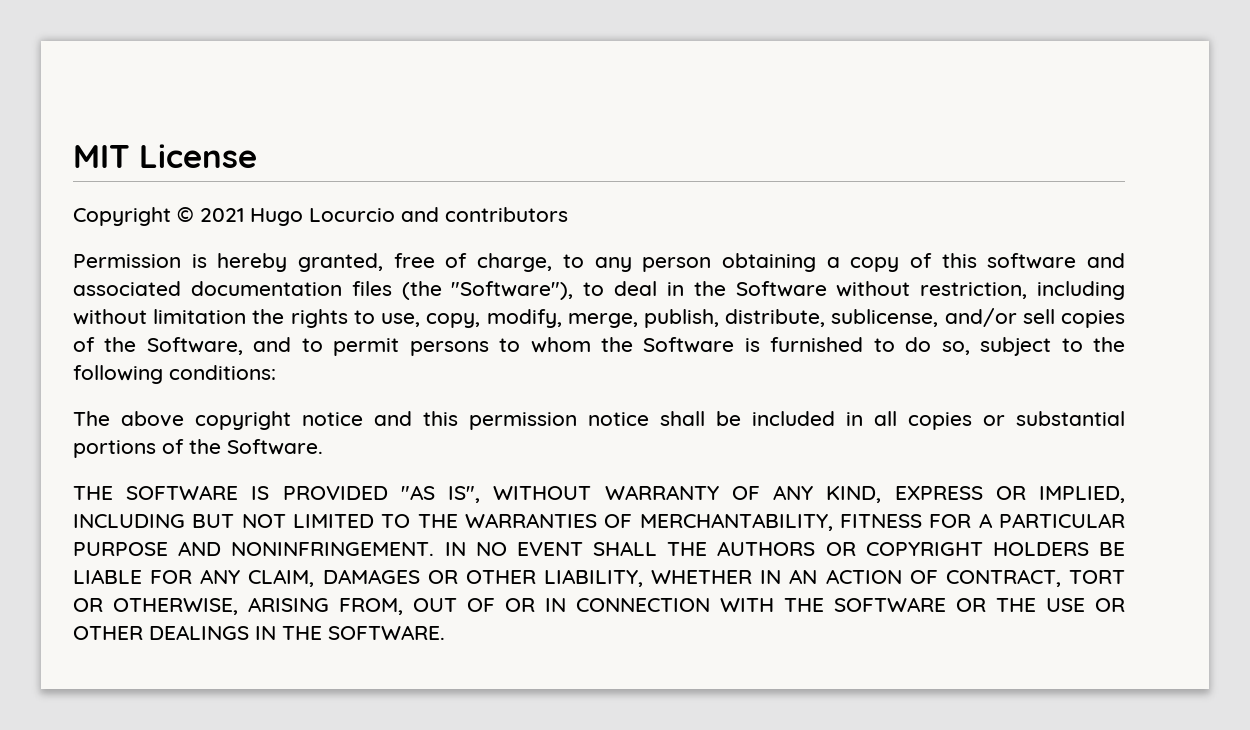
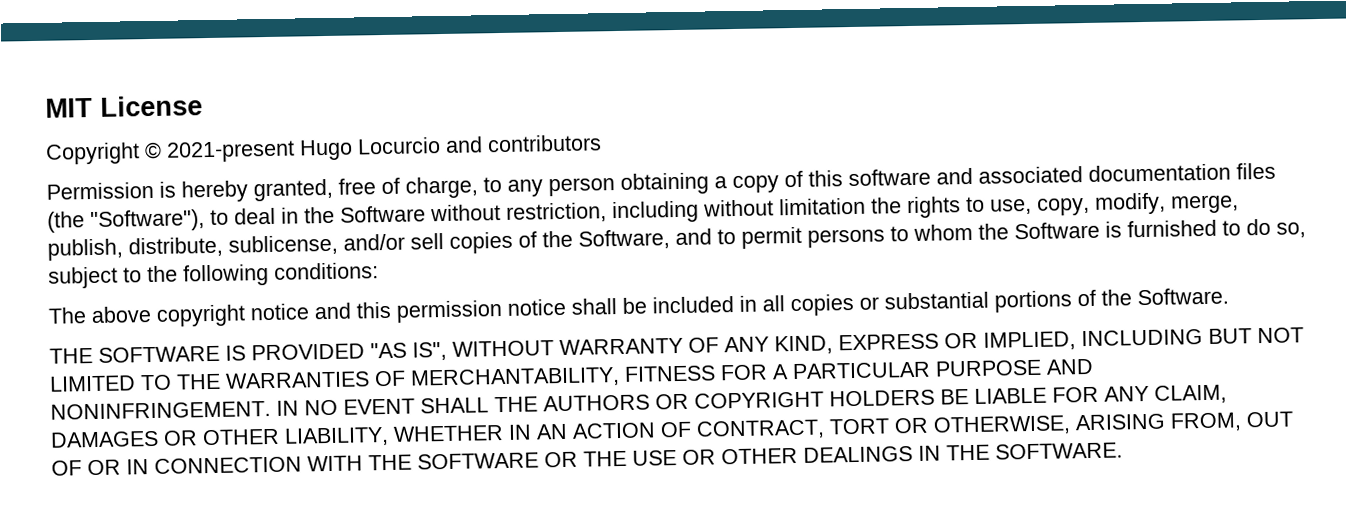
- Copyright © 2021 Hugo Locurcio and contributors
+ Copyright © 2021-present Hugo Locurcio and contributors

